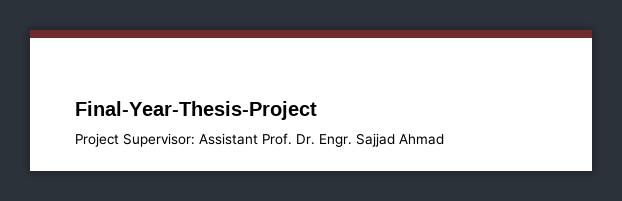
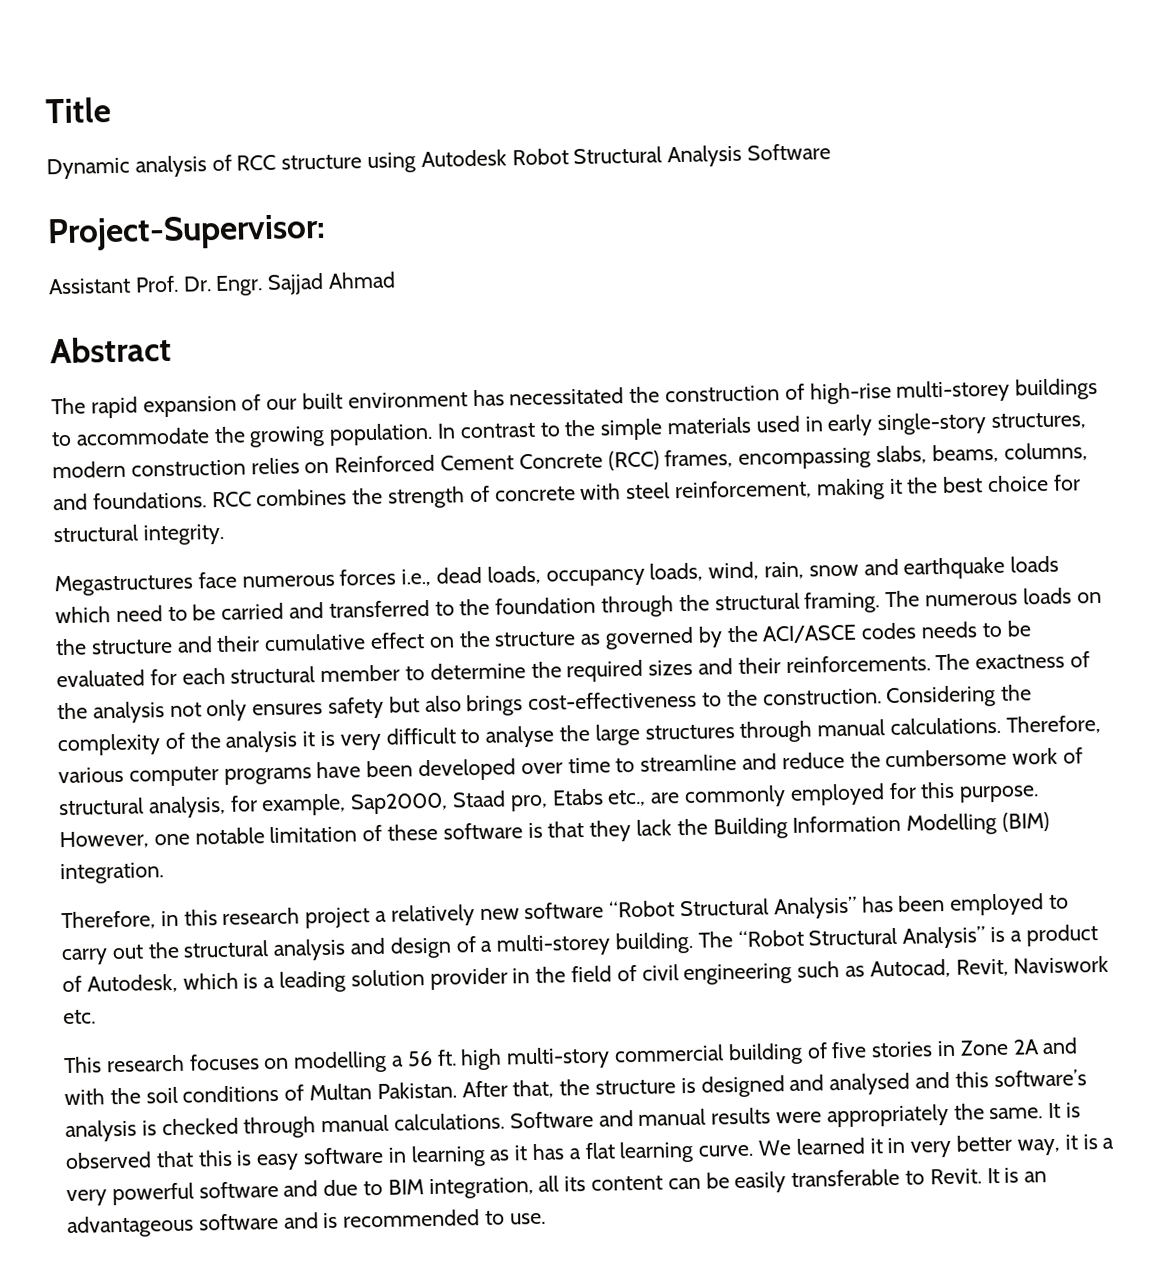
- Final-Year-Thesis-Project
- Project Supervisor: Assistant Prof. Dr. Engr.
+ Title
+ Dynamic analysis of RCC structure using Autodesk Robot Structural Analysis Software
+ Project-Supervisor:
+ Assistant Prof. Dr. Engr.
+ Abstract
+ The rapid expansion of our built environment has necessitated the construction of high-rise multi-storey buildings to accommodate the growing population. In contrast to the simple materials used in early single-story structures, modern construction relies on Reinforced Cement Concrete (RCC) frames, encompassing slabs, beams, columns, and foundations. RCC combines the strength of concrete with steel reinforcement, making it the best choice for structural integrity.
+ Megastructures face numerous forces i.e., dead loads, occupancy loads, wind, rain, snow and earthquake loads which need to be carried and transferred to the foundation through the structural framing. The numerous loads on the structure and their cumulative effect on the structure as governed by the ACI/ASCE codes needs to be evaluated for each structural member to determine the required sizes and their reinforcements. The exactness of the analysis not only ensures safety but also brings cost-effectiveness to the construction. Considering the complexity of the analysis it is very difficult to analyse the large structures through manual calculations. Therefore, various computer programs have been developed over time to streamline and reduce the cumbersome work of structural analysis, for example, Sap2000, Staad pro, Etabs etc., are commonly employed for this purpose. However, one notable limitation of these software is that they lack the Building Information Modelling (BIM) integration.
+ Therefore, in this research project a relatively new software “Robot Structural Analysis” has been employed to carry out the structural analysis and design of a multi-storey building. The “Robot Structural Analysis” is a product of Autodesk, which is a leading solution provider in the field of civil engineering such as Autocad, Revit, Naviswork etc.
+ This research focuses on modelling a 56 ft. high multi-story commercial building of five stories in Zone 2A and with the soil conditions of Multan Pakistan. After that, the structure is designed and analysed and this software’s analysis is checked through manual calculations. Software and manual results were appropriately the same. It is observed that this is easy software in learning as it has a flat learning curve. We learned it in very better way, it is a very powerful software and due to BIM integration, all its content can be easily transferable to Revit. It is an advantageous software and is recommended to use.

